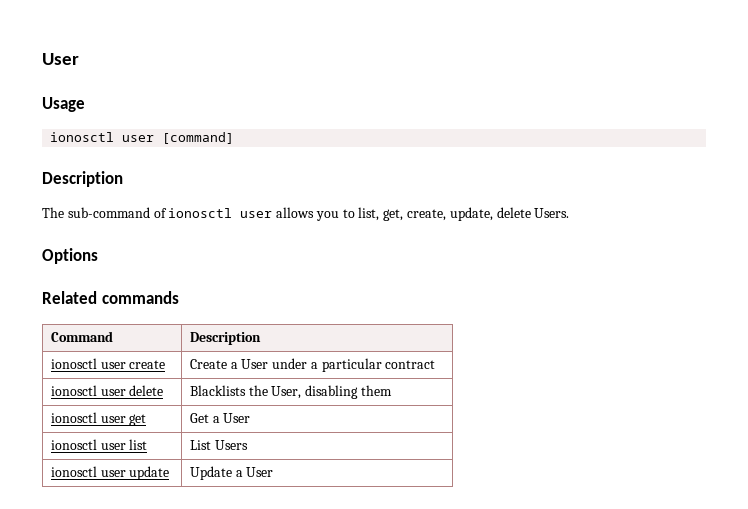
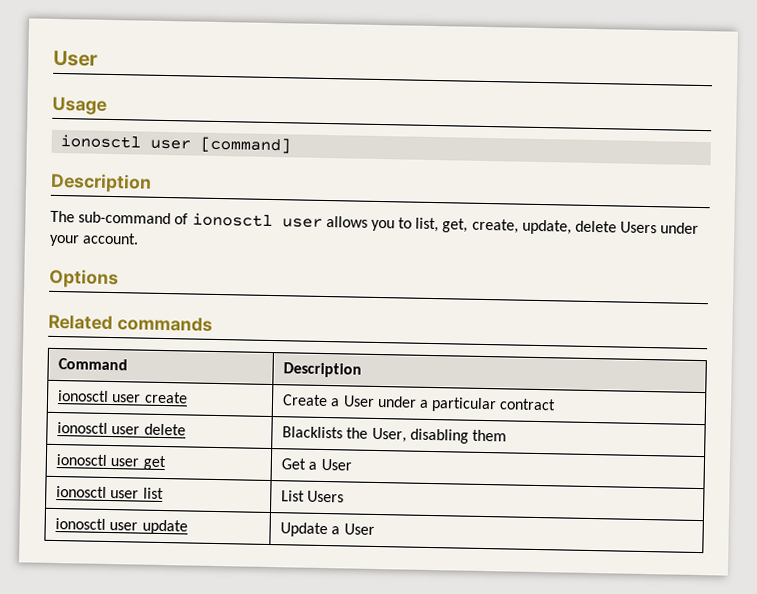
- The sub-command of ionosctl user allows you to list, get, create, update, delete Users.
+ The sub-command of ionosctl user allows you to list, get, create, update, delete Users under your account.

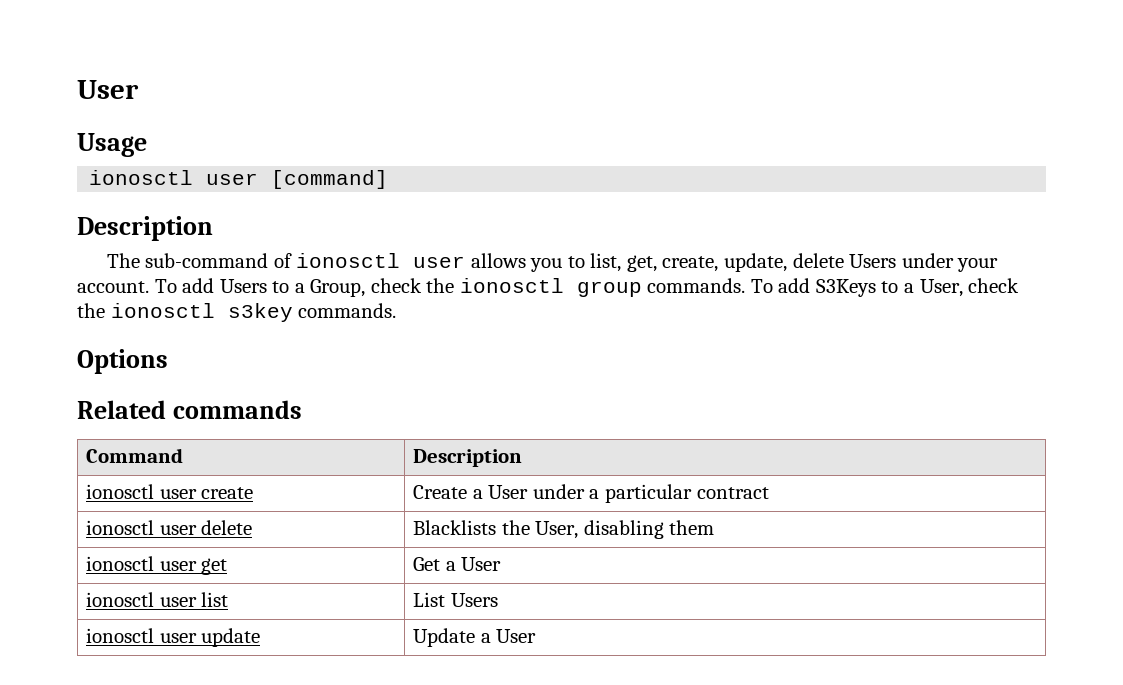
+ To add Users to a Group, check the ionosctl group commands. To add S3Keys to a User, check the ionosctl s3key commands.

